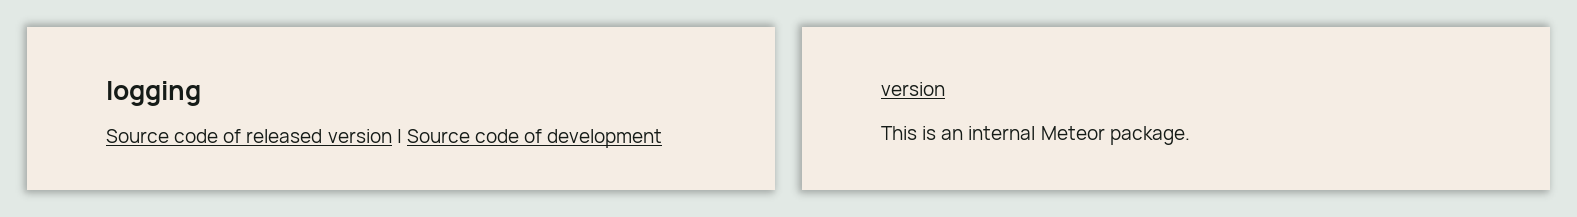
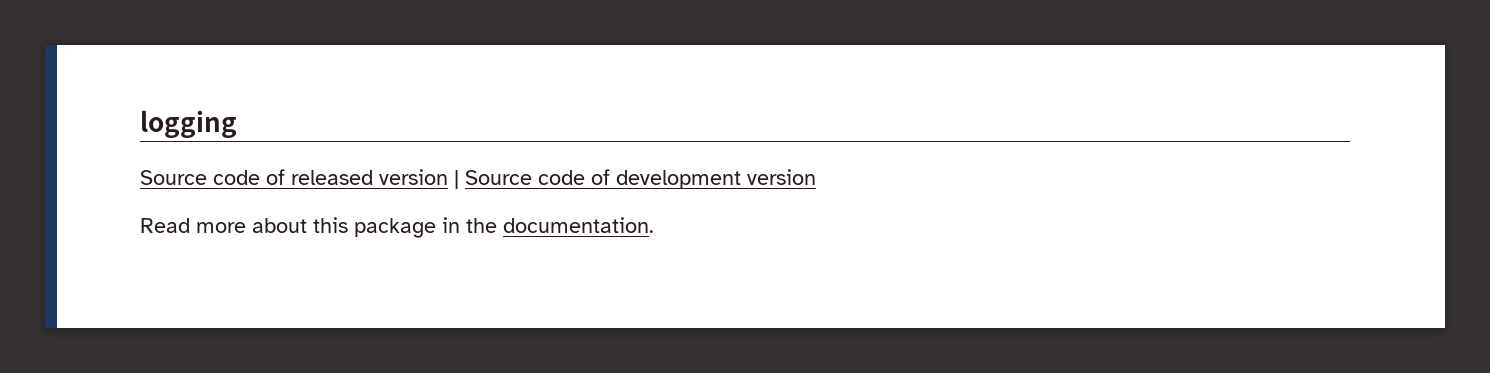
- This is an internal Meteor package.
+ Read more about this package in the documentation.

